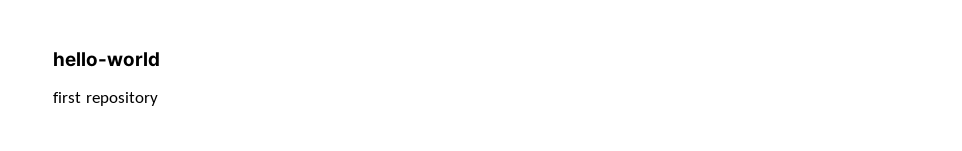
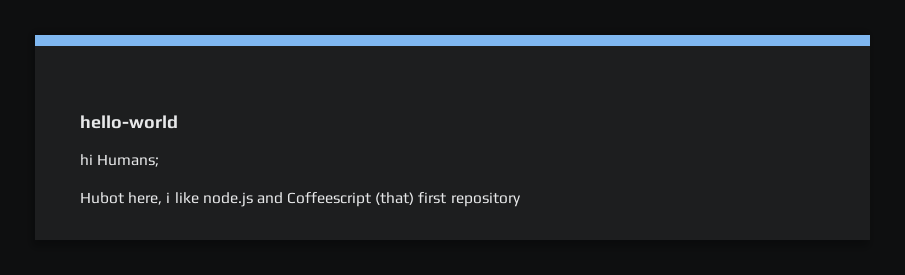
- first repository
+ hi Humans;
+ Hubot here, i like node.js and Coffeescript (that) first repository

